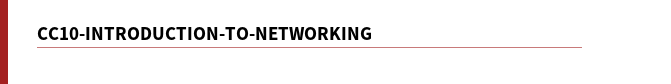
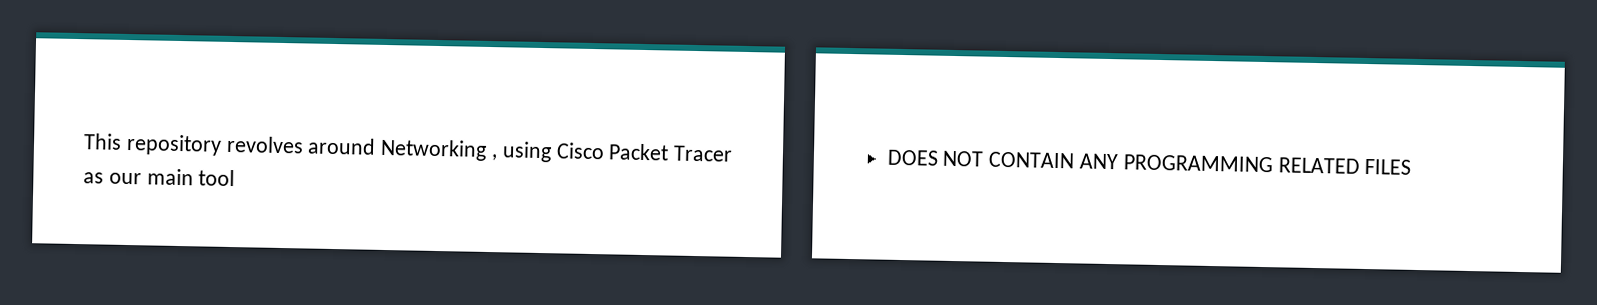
- CC10-INTRODUCTION-TO-NETWORKING
+ This repository revolves around Networking , using Cisco Packet Tracer as our main tool
+ DOES NOT CONTAIN ANY PROGRAMMING RELATED FILES

